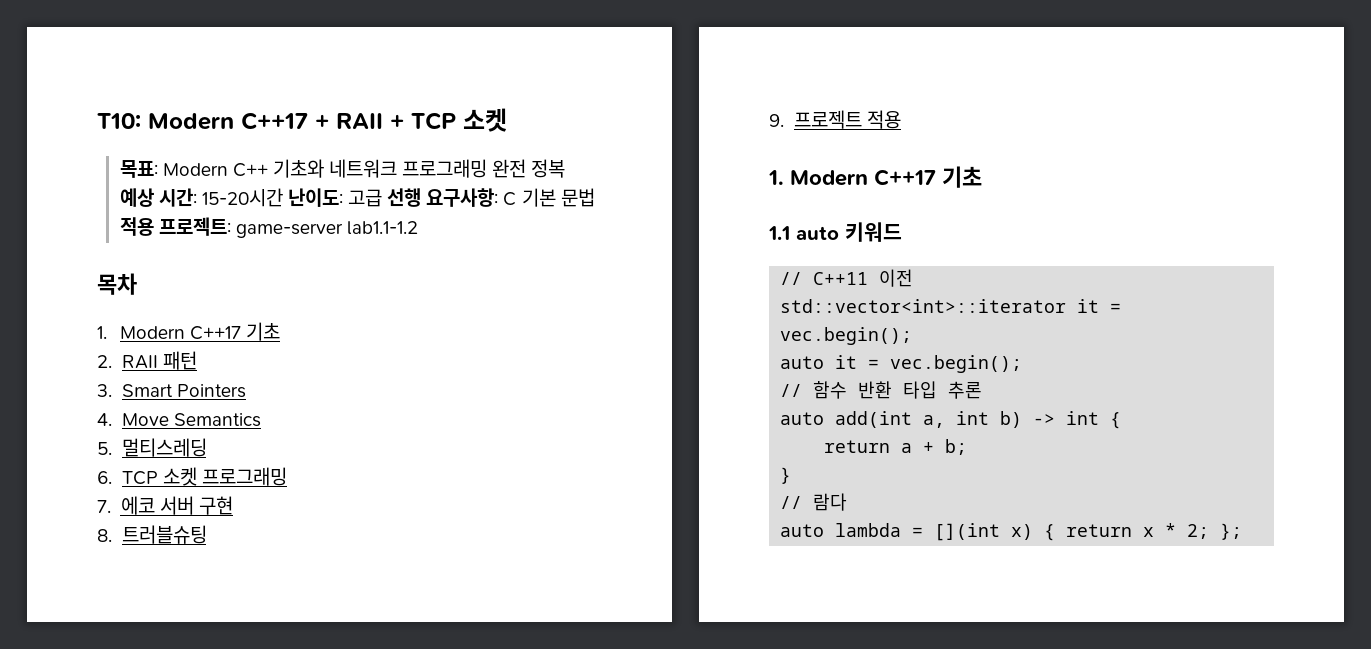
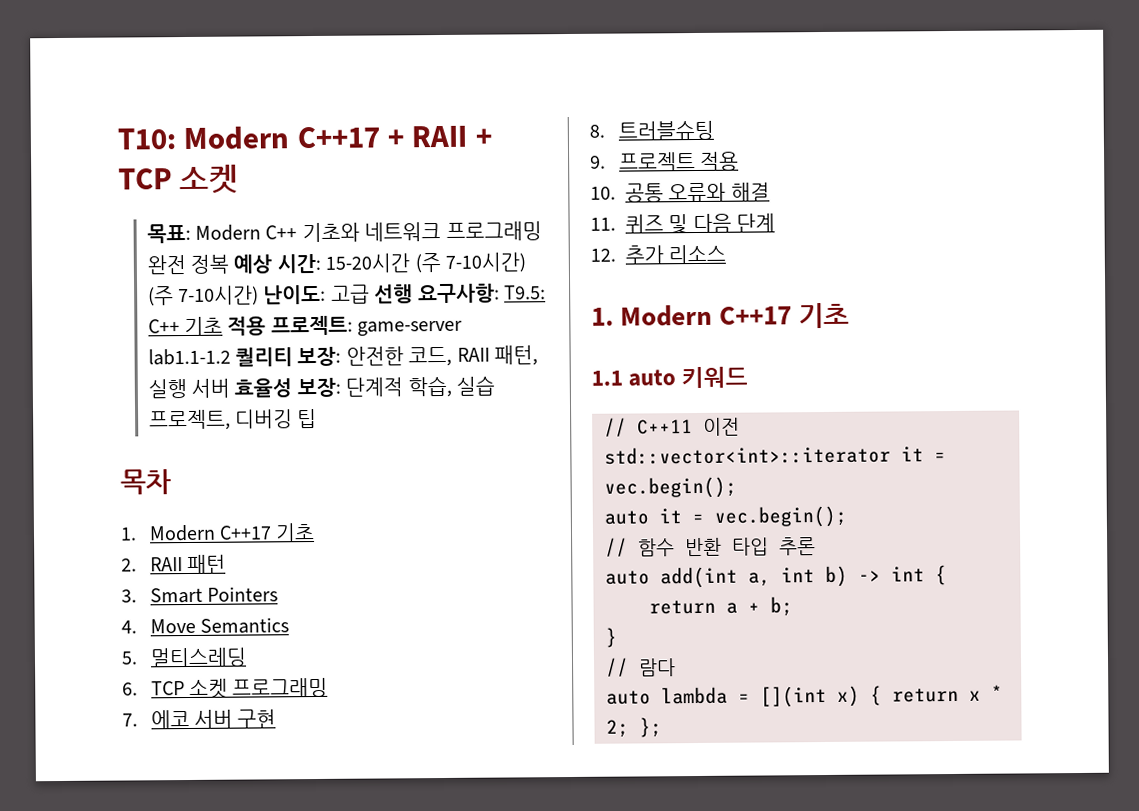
- 목표: Modern C++ 기초와 네트워크 프로그래밍 완전 정복 예상 시간: 15-20시간 난이도: 고급 선행 요구사항: C 기본 문법 적용 프로젝트: game-server lab1.1-1.2
+ 목표: Modern C++ 기초와 네트워크 프로그래밍 완전 정복 예상 시간: 15-20시간 (주 7-10시간) (주 7-10시간) 난이도: 고급 선행 요구사항: T9.5: C++ 기초 적용 프로젝트: game-server lab1.1-1.2 퀄리티 보장: 안전한 코드, RAII 패턴, 실행 서버 효율성 보장: 단계적 학습, 실습 프로젝트, 디버깅 팁
+ 10. 공통 오류와 해결
+ 11. 퀴즈 및 다음 단계
+ 12. 추가 리소스

